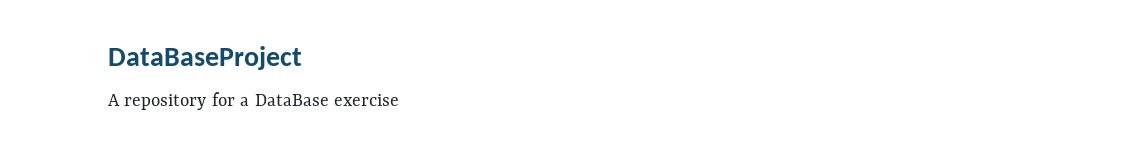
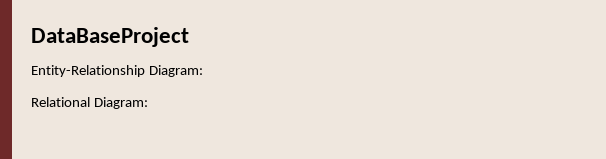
- A repository for a DataBase exercise
+ Entity-Relationship Diagram:
+ Relational Diagram:

